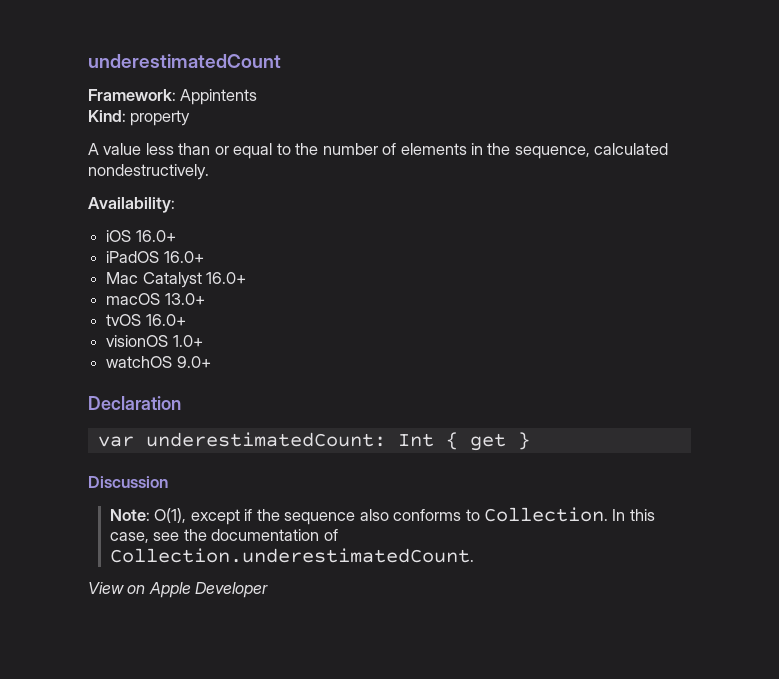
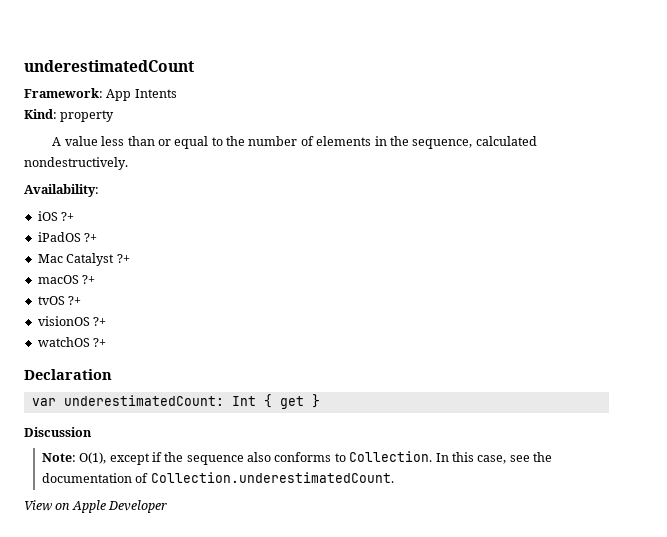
- Framework: Appintents
+ Framework: App Intents
- iOS 16.0+
+ iOS ?+
- iPadOS 16.0+
+ iPadOS ?+
- Mac Catalyst 16.0+
+ Mac Catalyst ?+
- macOS 13.0+
+ macOS ?+
- tvOS 16.0+
+ tvOS ?+
- visionOS 1.0+
+ visionOS ?+
- watchOS 9.0+
+ watchOS ?+

